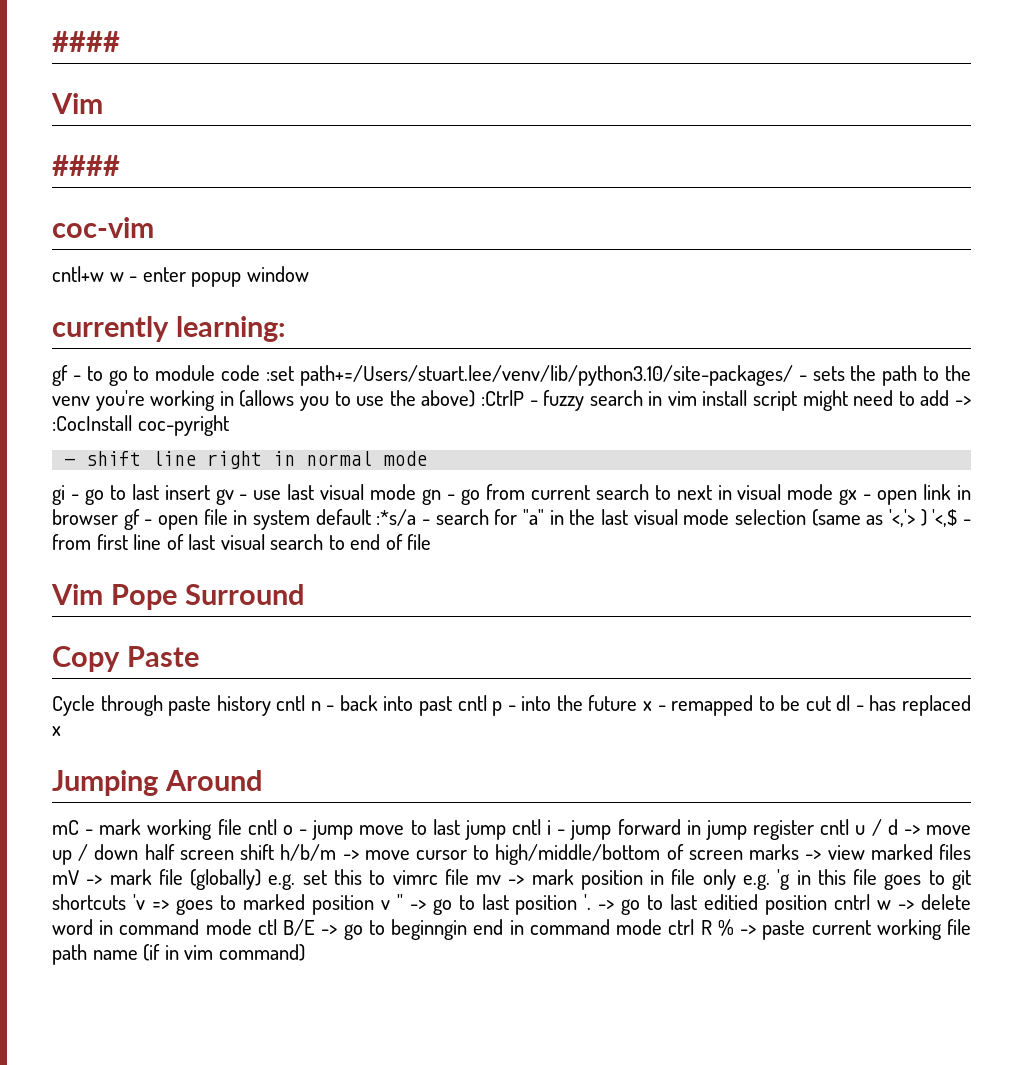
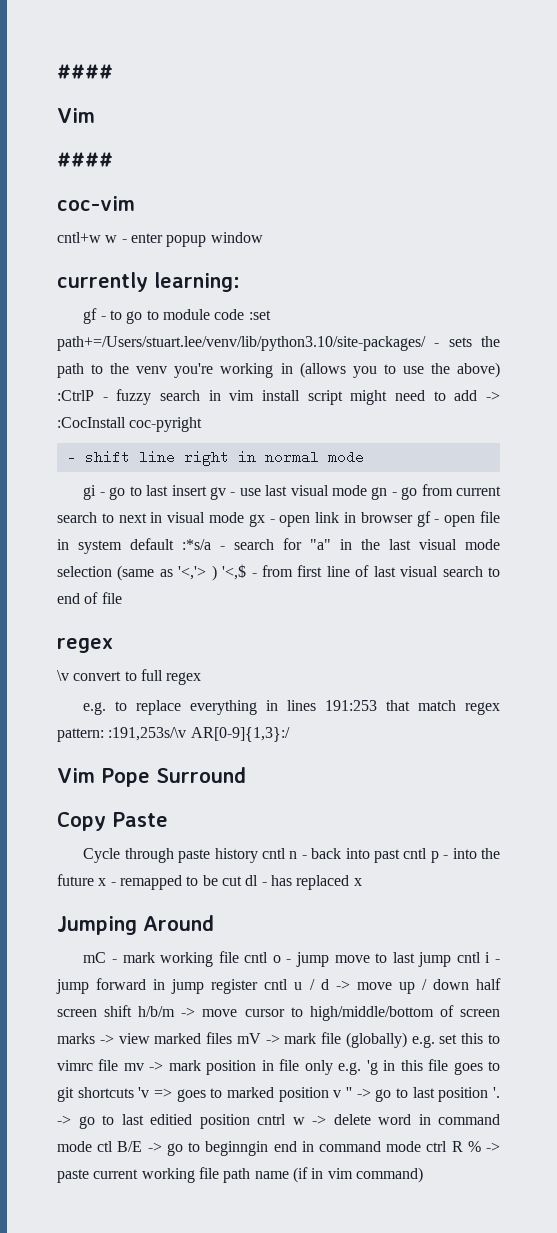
  gi - go to last insert gv - use last visual mode gn - go from current search to next in visual mode gx - open link in browser gf - open file in system default :*s/a - search for "a" in the last visual mode selection (same as '<,'> ) '<,$ - from first line of last visual search to end of file
+ regex
+ \v convert to full regex
+ e.g. to replace everything in lines 191:253 that match regex pattern: :191,253s/\v AR[0-9]{1,3}:/

